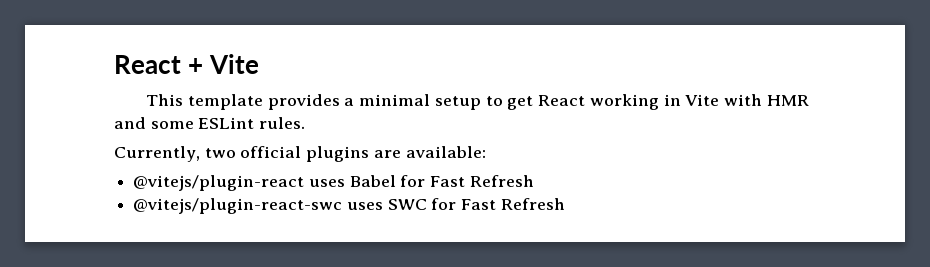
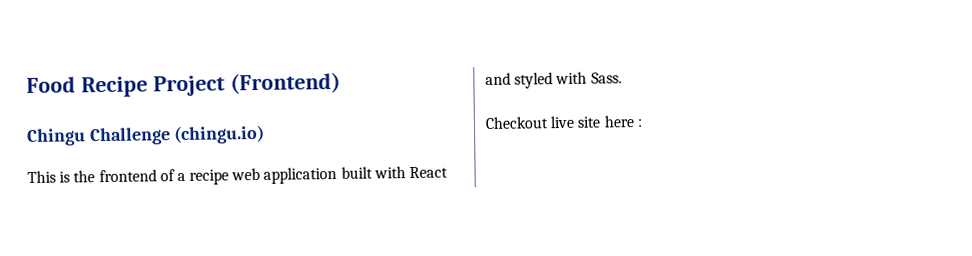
- React + Vite
- This template provides a minimal setup to get React working in Vite with HMR and some ESLint rules.
- Currently, two official plugins are available:
- @vitejs/plugin-react uses Babel for Fast Refresh
- @vitejs/plugin-react-swc uses SWC for Fast Refresh
+ Food Recipe Project (Frontend)
+ Chingu Challenge (chingu.io)
+ This is the frontend of a recipe web application built with React and styled with Sass.
+ Checkout live site here :

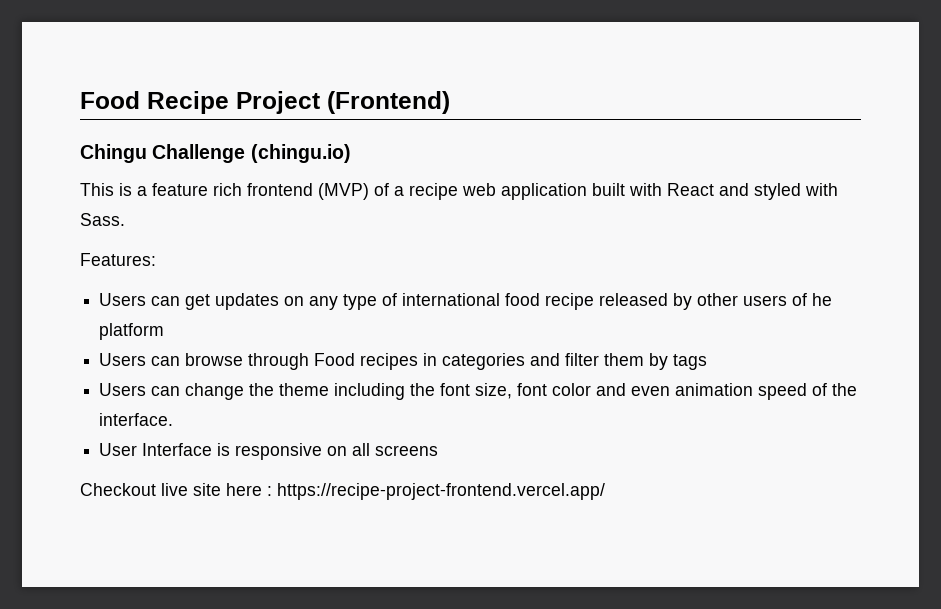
- This is the frontend of a recipe web application built with React and styled with Sass.
+ This is a feature rich frontend (MVP) of a recipe web application built with React and styled with Sass.
+ Features:
+ Users can get updates on any type of international food recipe released by other users of he platform
+ Users can browse through Food recipes in categories and filter them by tags
+ Users can change the theme including the font size, font color and even animation speed of the interface.
+ User Interface is responsive on all screens
- Checkout live site here :
+ Checkout live site here : https://recipe-project-frontend.vercel.app/

